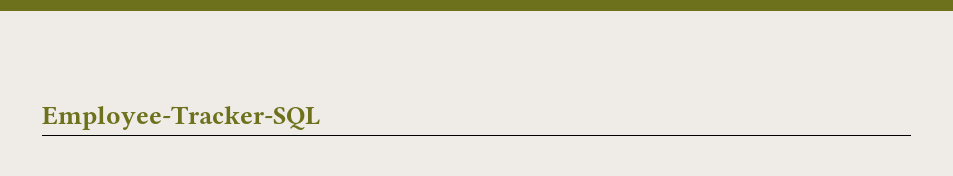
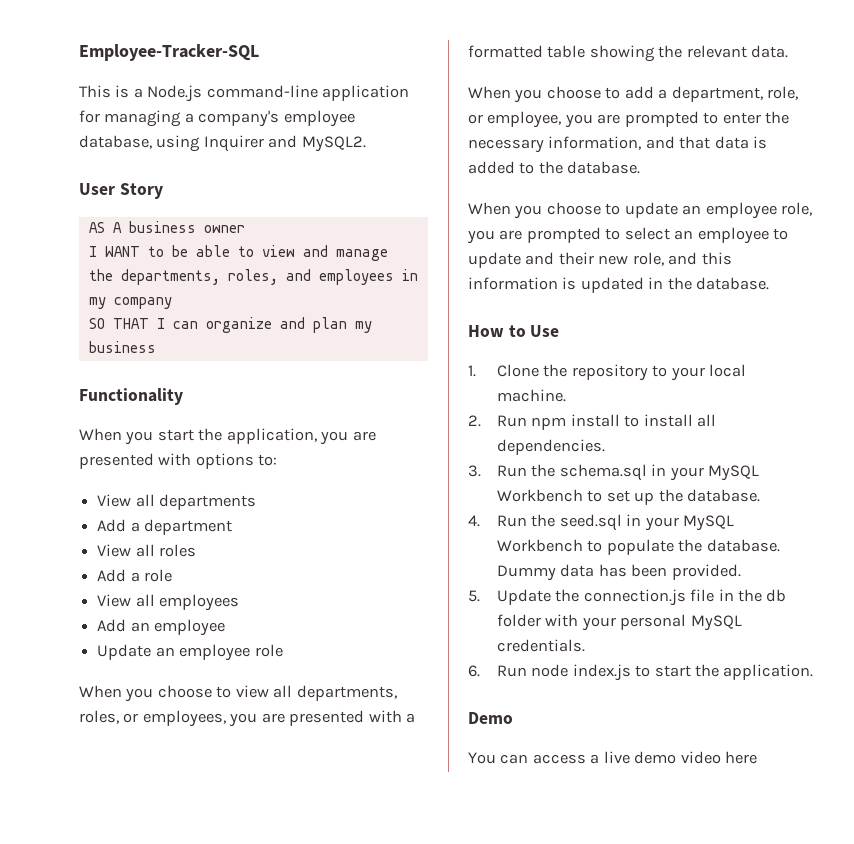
+ This is a Node.js command-line application for managing a company's employee database, using Inquirer and MySQL2.
+ User Story
+ AS A business owner
+ I WANT to be able to view and manage the departments, roles, and employees in my company
+ SO THAT I can organize and plan my business
+ Functionality
+ When you start the application, you are presented with options to:
+ View all departments
+ Add a department
+ View all roles
+ Add a role
+ View all employees
+ Add an employee
+ Update an employee role
+ When you choose to view all departments, roles, or employees, you are presented with a formatted table showing the relevant data.
+ When you choose to add a department, role, or employee, you are prompted to enter the necessary information, and that data is added to the database.
+ When you choose to update an employee role, you are prompted to select an employee to update and their new role, and this information is updated in the database.
+ How to Use
+ 1. Clone the repository to your local machine.
+ 2. Run npm install to install all dependencies.
+ 3. Run the schema.sql in your MySQL Workbench to set up the database.
+ 4. Run the seed.sql in your MySQL Workbench to populate the database. Dummy data has been provided.
+ 5. Update the connection.js file in the db folder with your personal MySQL credentials.
+ 6. Run node index.js to start the application.
+ Demo
+ You can access a live demo video here

